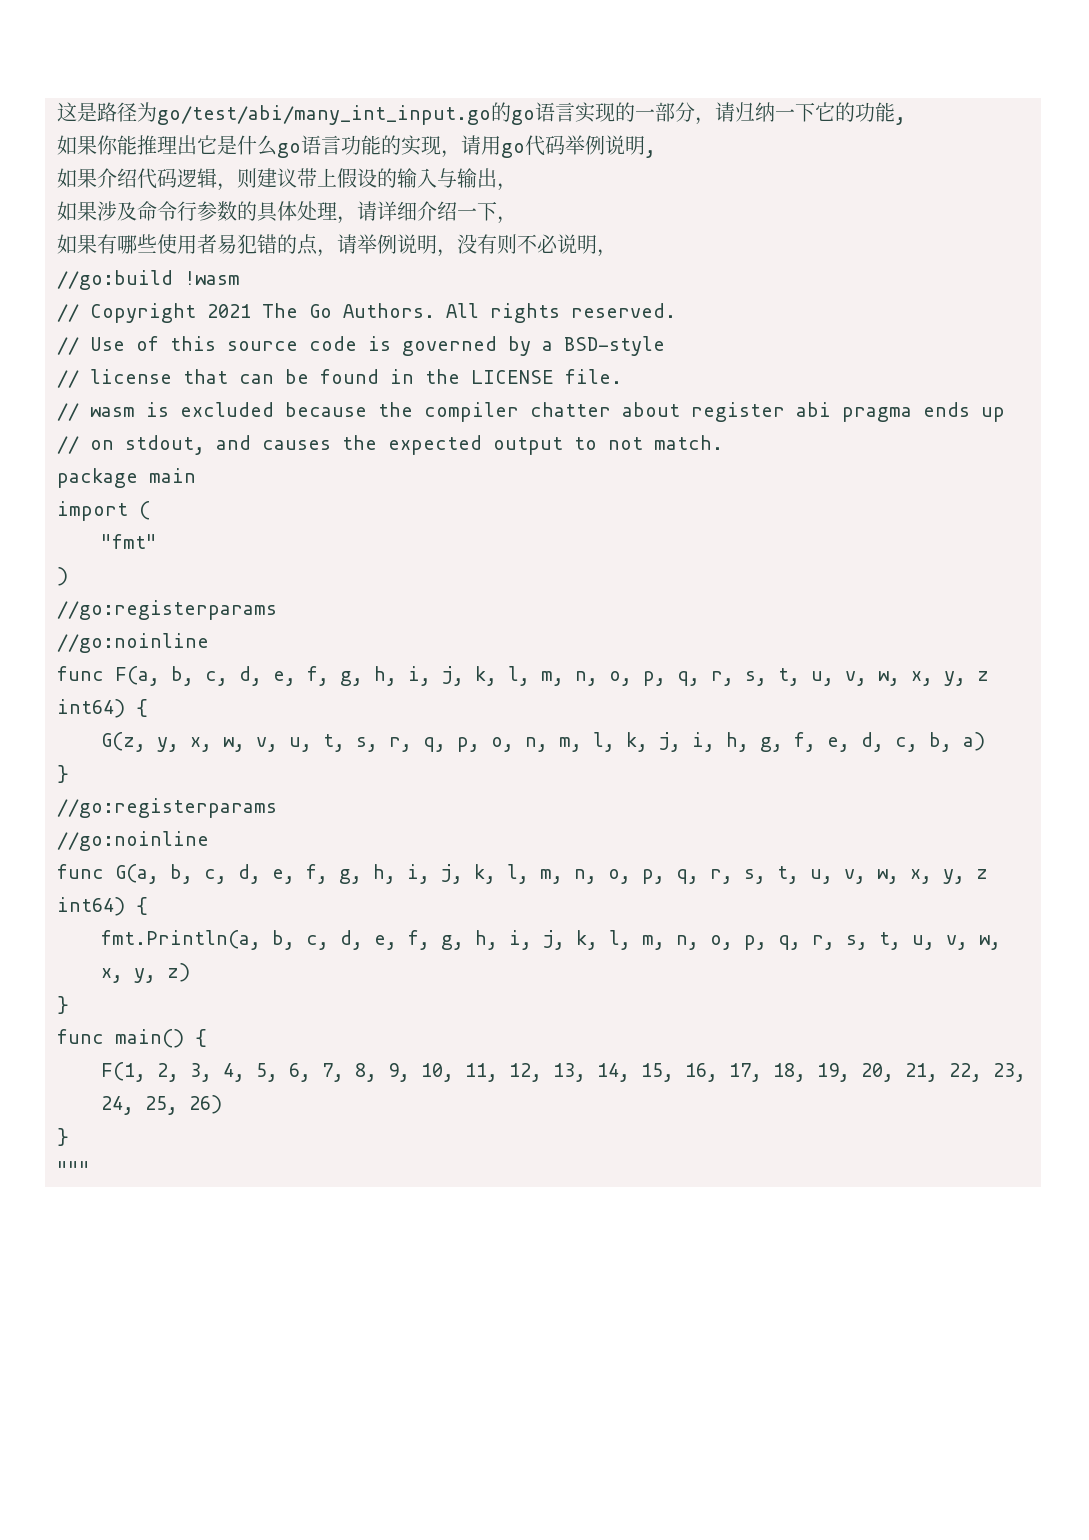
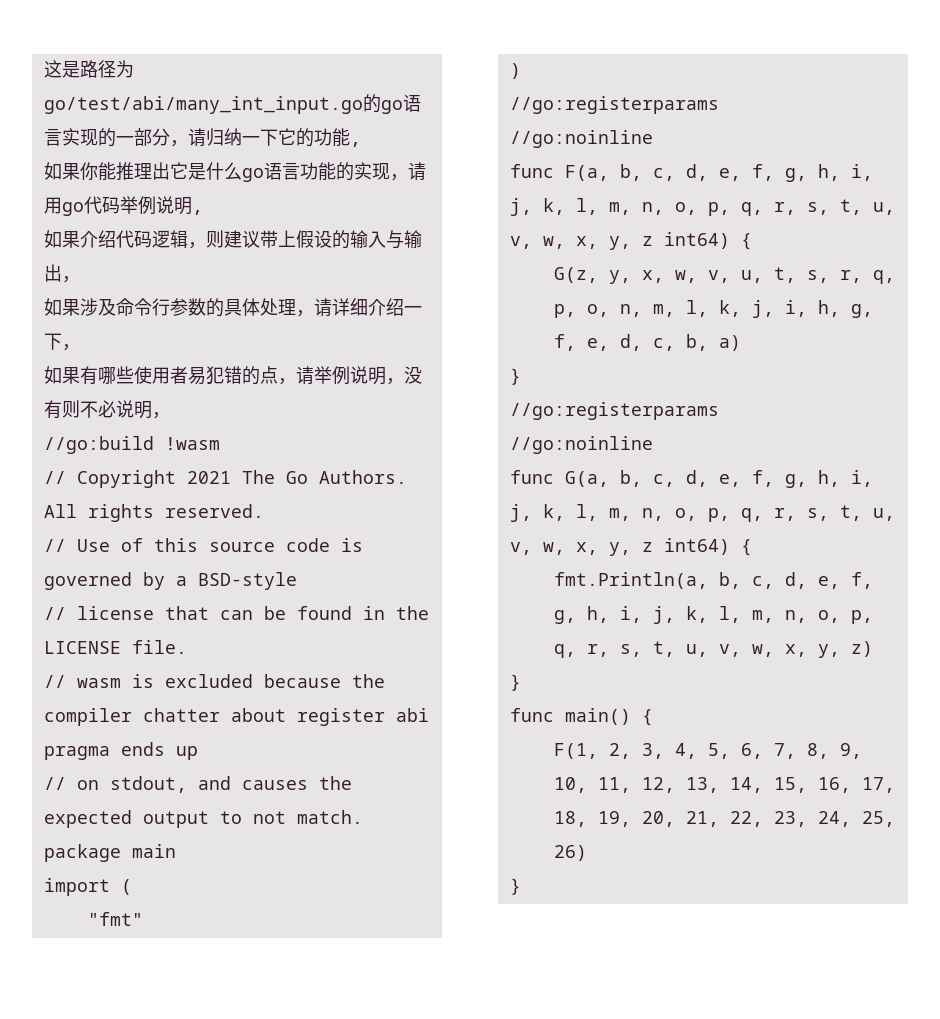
- """

